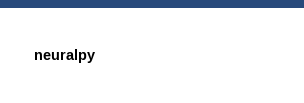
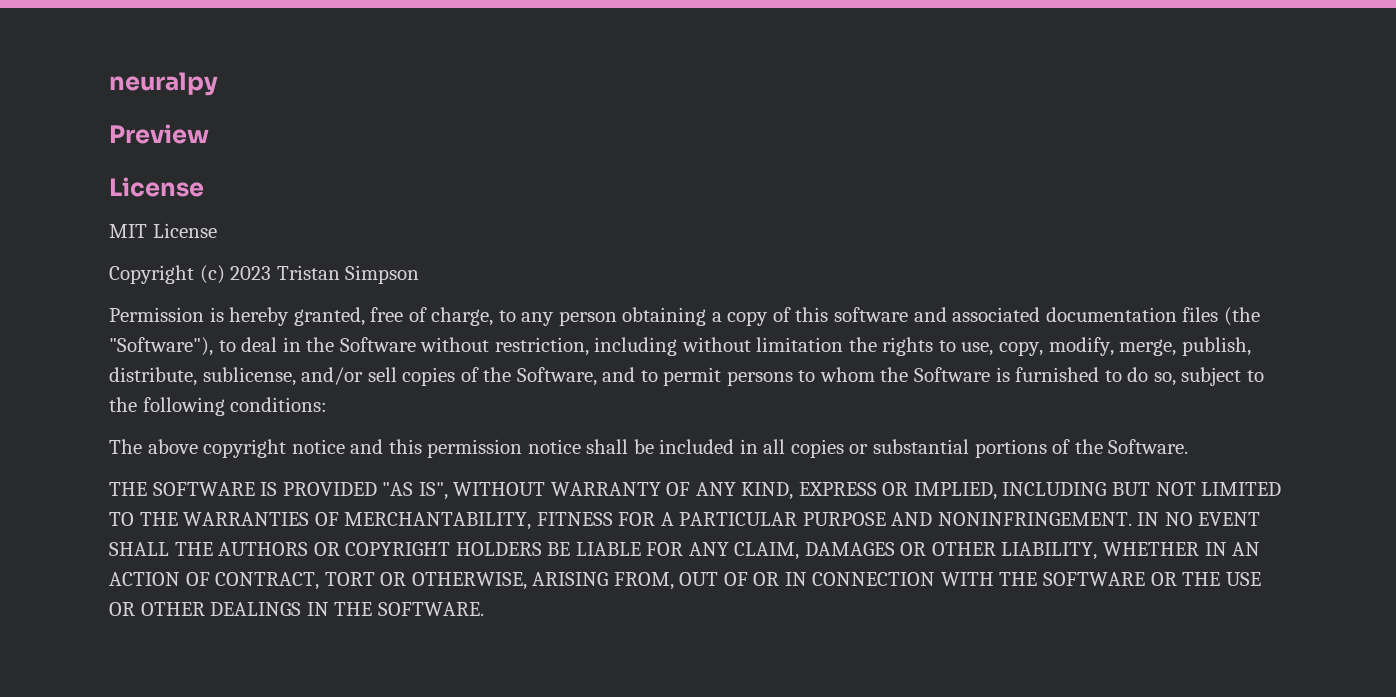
+ Preview
+ License
+ MIT License
+ Copyright (c) 2023 Tristan Simpson
+ Permission is hereby granted, free of charge, to any person obtaining a copy of this software and associated documentation files (the "Software"), to deal in the Software without restriction, including without limitation the rights to use, copy, modify, merge, publish, distribute, sublicense, and/or sell copies of the Software, and to permit persons to whom the Software is furnished to do so, subject to the following conditions:
+ The above copyright notice and this permission notice shall be included in all copies or substantial portions of the Software.
+ THE SOFTWARE IS PROVIDED "AS IS", WITHOUT WARRANTY OF ANY KIND, EXPRESS OR IMPLIED, INCLUDING BUT NOT LIMITED TO THE WARRANTIES OF MERCHANTABILITY, FITNESS FOR A PARTICULAR PURPOSE AND NONINFRINGEMENT. IN NO EVENT SHALL THE AUTHORS OR COPYRIGHT HOLDERS BE LIABLE FOR ANY CLAIM, DAMAGES OR OTHER LIABILITY, WHETHER IN AN ACTION OF CONTRACT, TORT OR OTHERWISE, ARISING FROM, OUT OF OR IN CONNECTION WITH THE SOFTWARE OR THE USE OR OTHER DEALINGS IN THE SOFTWARE.

